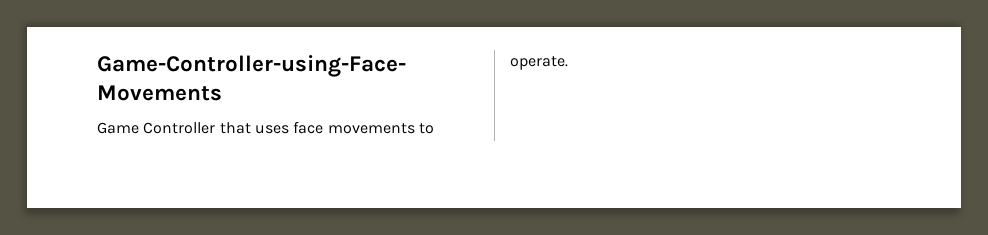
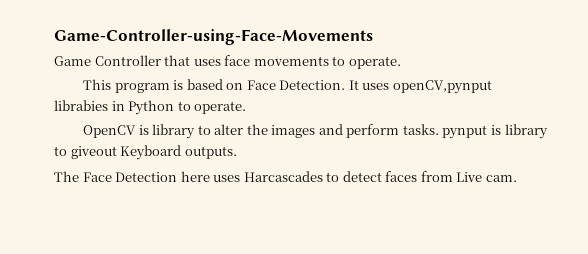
+ This program is based on Face Detection. It uses openCV,pynput librabies in Python to operate.
+ OpenCV is library to alter the images and perform tasks. pynput is library to giveout Keyboard outputs.
+ The Face Detection here uses Harcascades to detect faces from Live cam.

